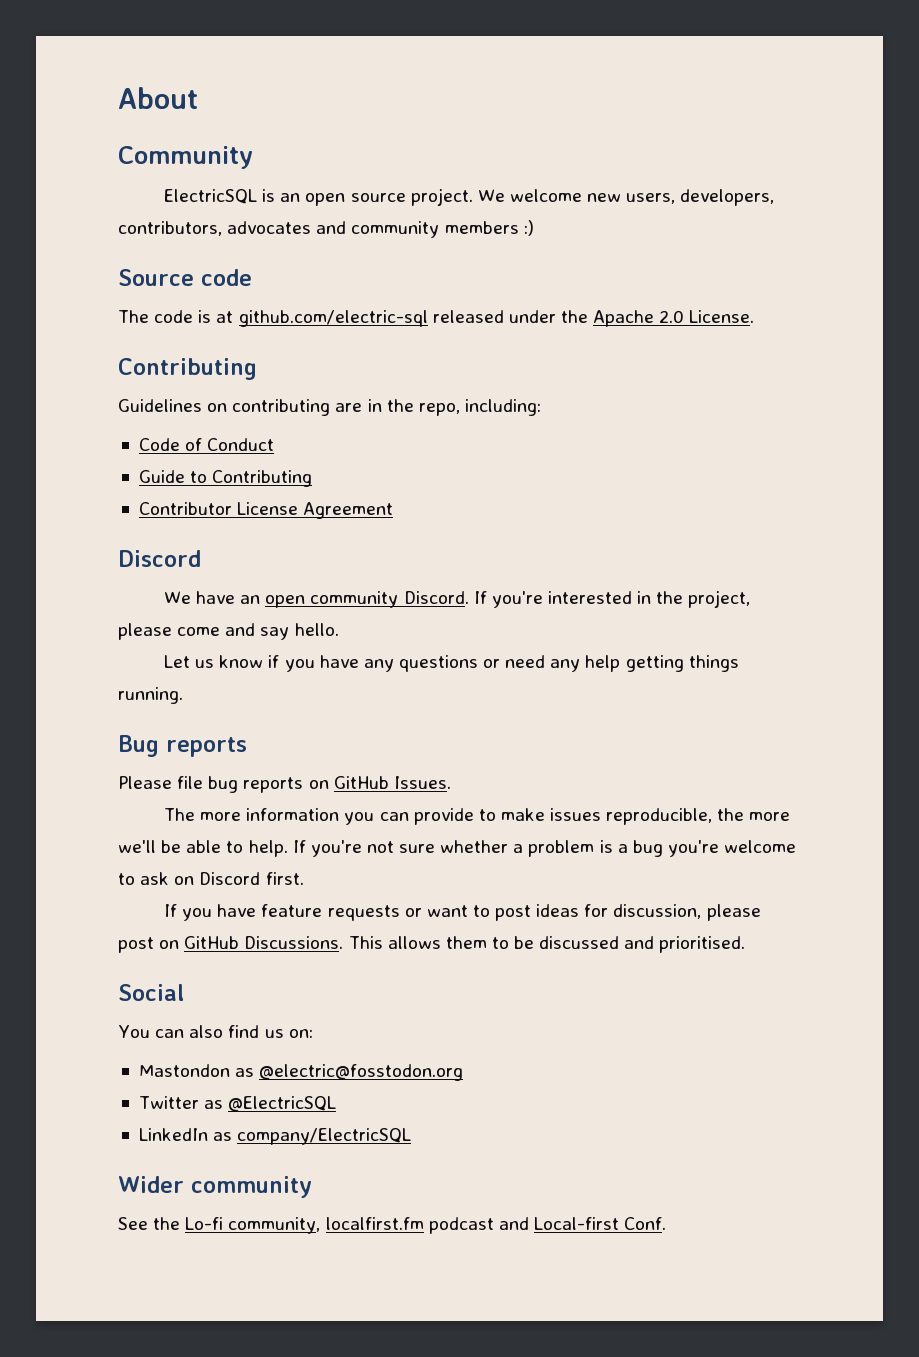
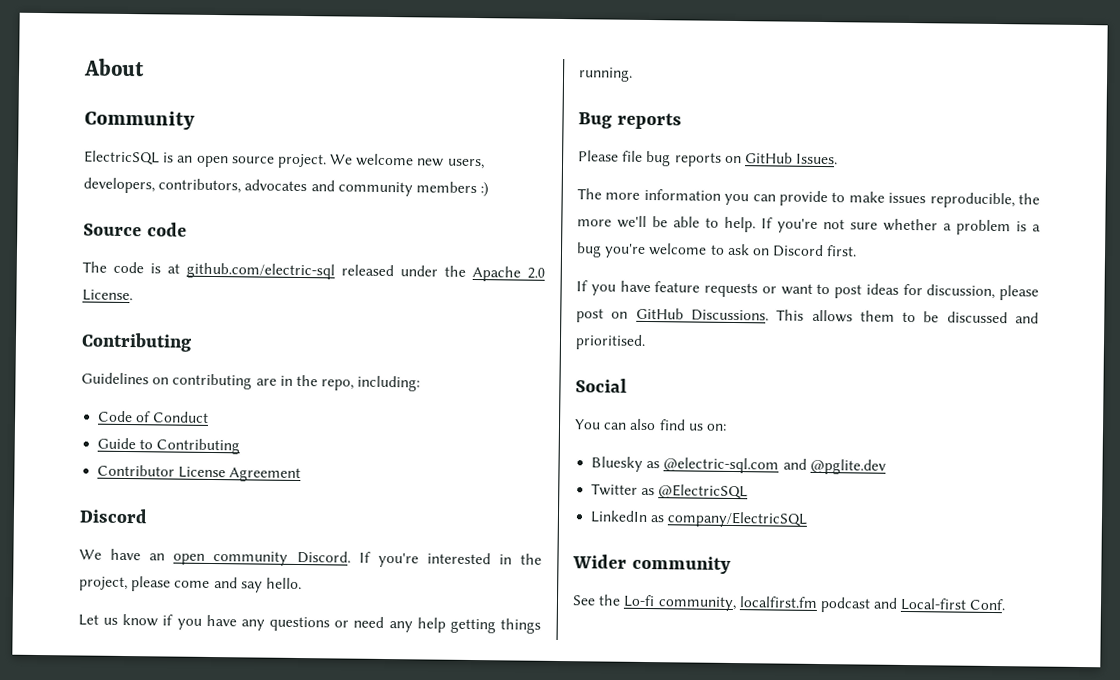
- Mastondon as @electric@fosstodon.org
+ Bluesky as @electric-sql.com and @pglite.dev

